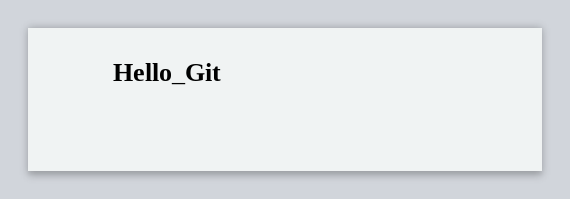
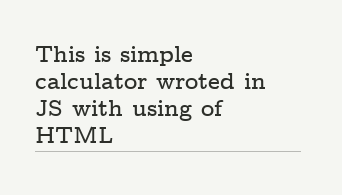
- Hello_Git
+ This is simple calculator wroted in JS with using of HTML

